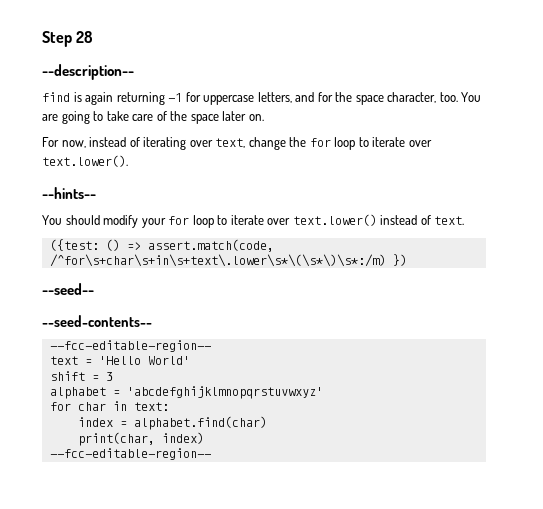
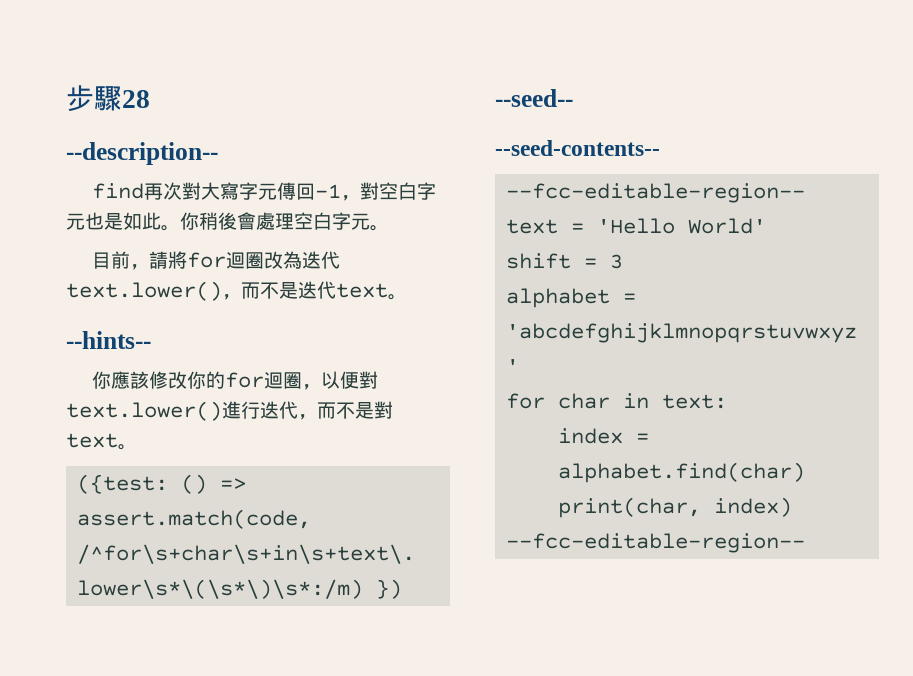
- Step 28
+ 步驟28
- find is again returning -1 for uppercase letters, and for the space character, too. You are going to take care of the space later on.
- For now, instead of iterating over text, change the for loop to iterate over text.lower().
+ find再次對大寫字元傳回-1，對空白字元也是如此。你稍後會處理空白字元。
+ 目前，請將for迴圈改為迭代text.lower()，而不是迭代text。
  --hints--
- You should modify your for loop to iterate over text.lower() instead of text.
+ 你應該修改你的for迴圈，以便對text.lower()進行迭代，而不是對text。

